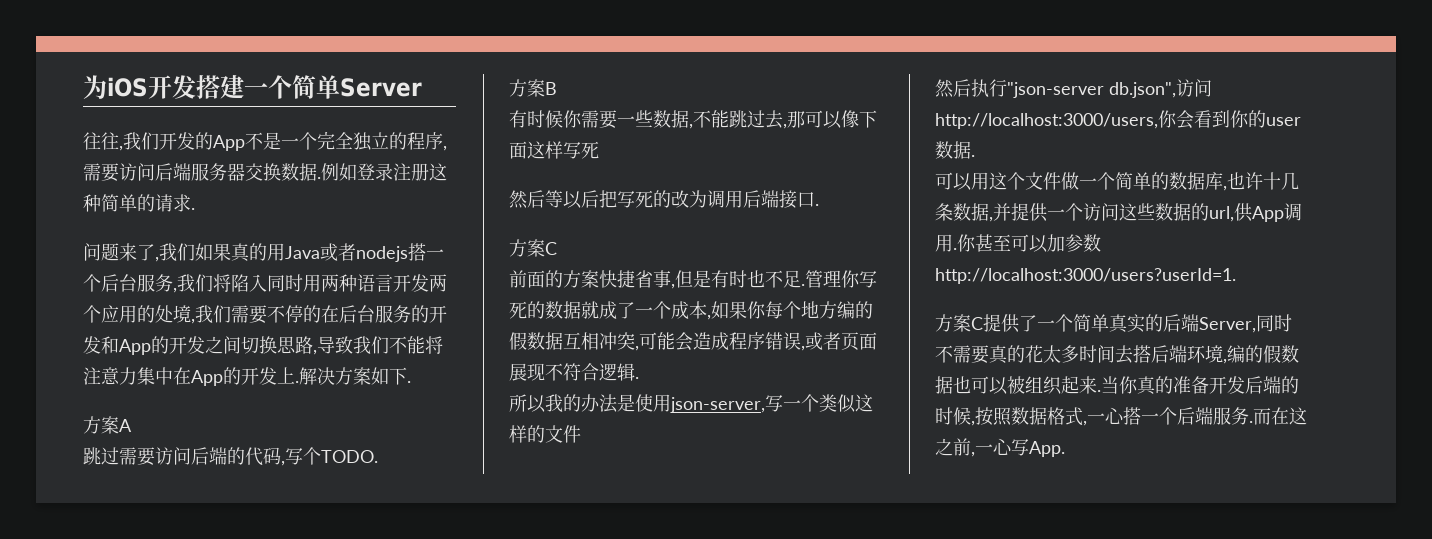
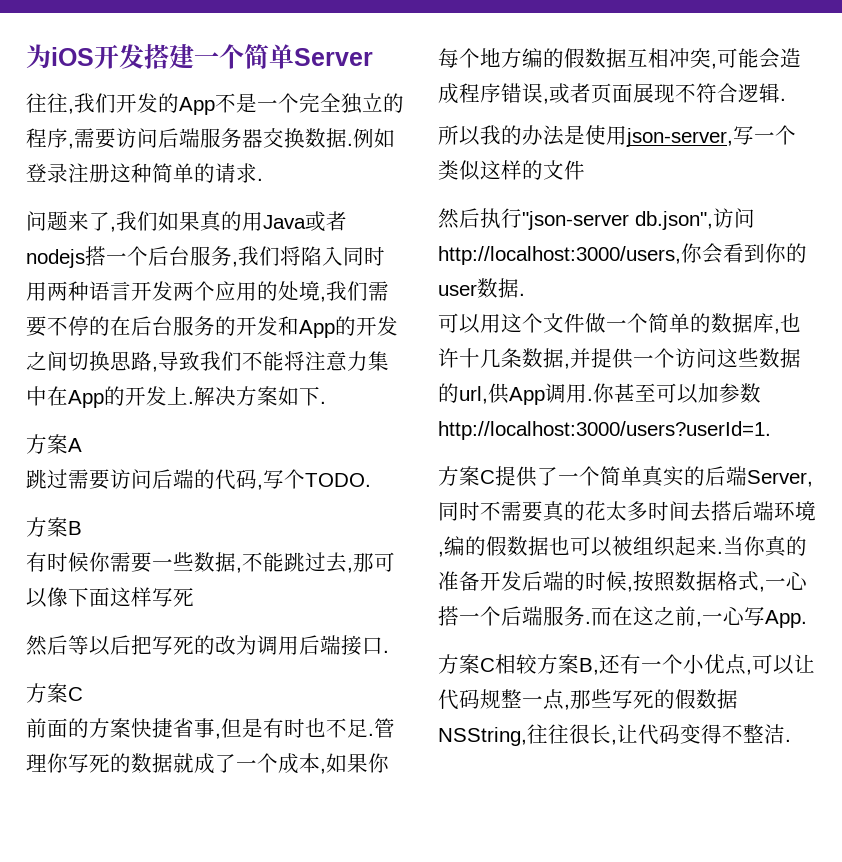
+ 方案C相较方案B,还有一个小优点,可以让代码规整一点,那些写死的假数据NSString,往往很长,让代码变得不整洁.

